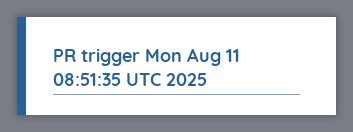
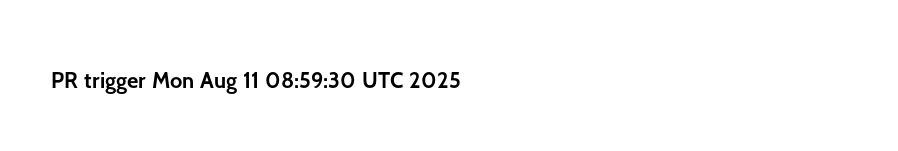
- PR trigger Mon Aug 11 08:51:35 UTC 2025
+ PR trigger Mon Aug 11 08:59:30 UTC 2025

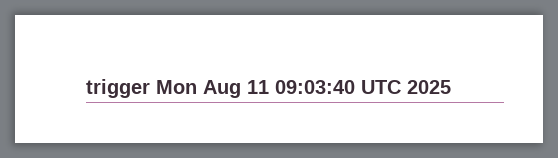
- PR trigger Mon Aug 11 08:59:30 UTC 2025
+ trigger Mon Aug 11 09:03:40 UTC 2025

